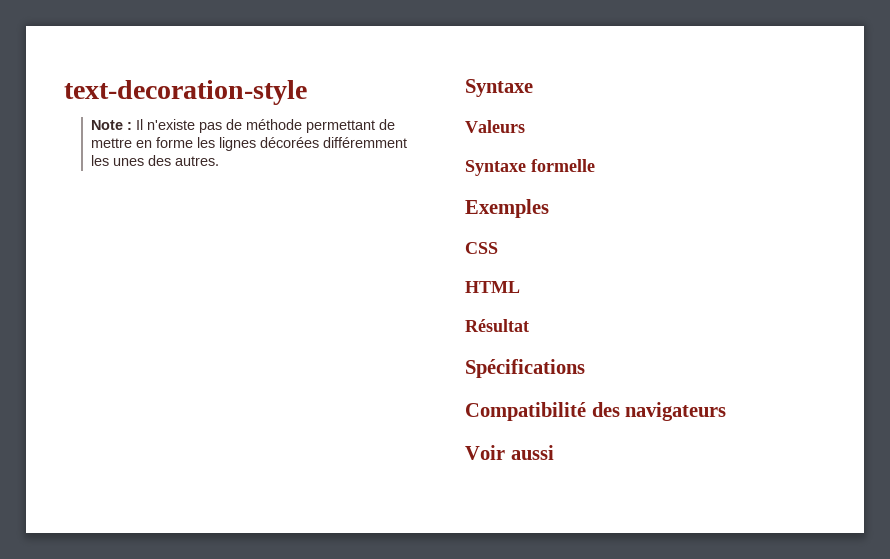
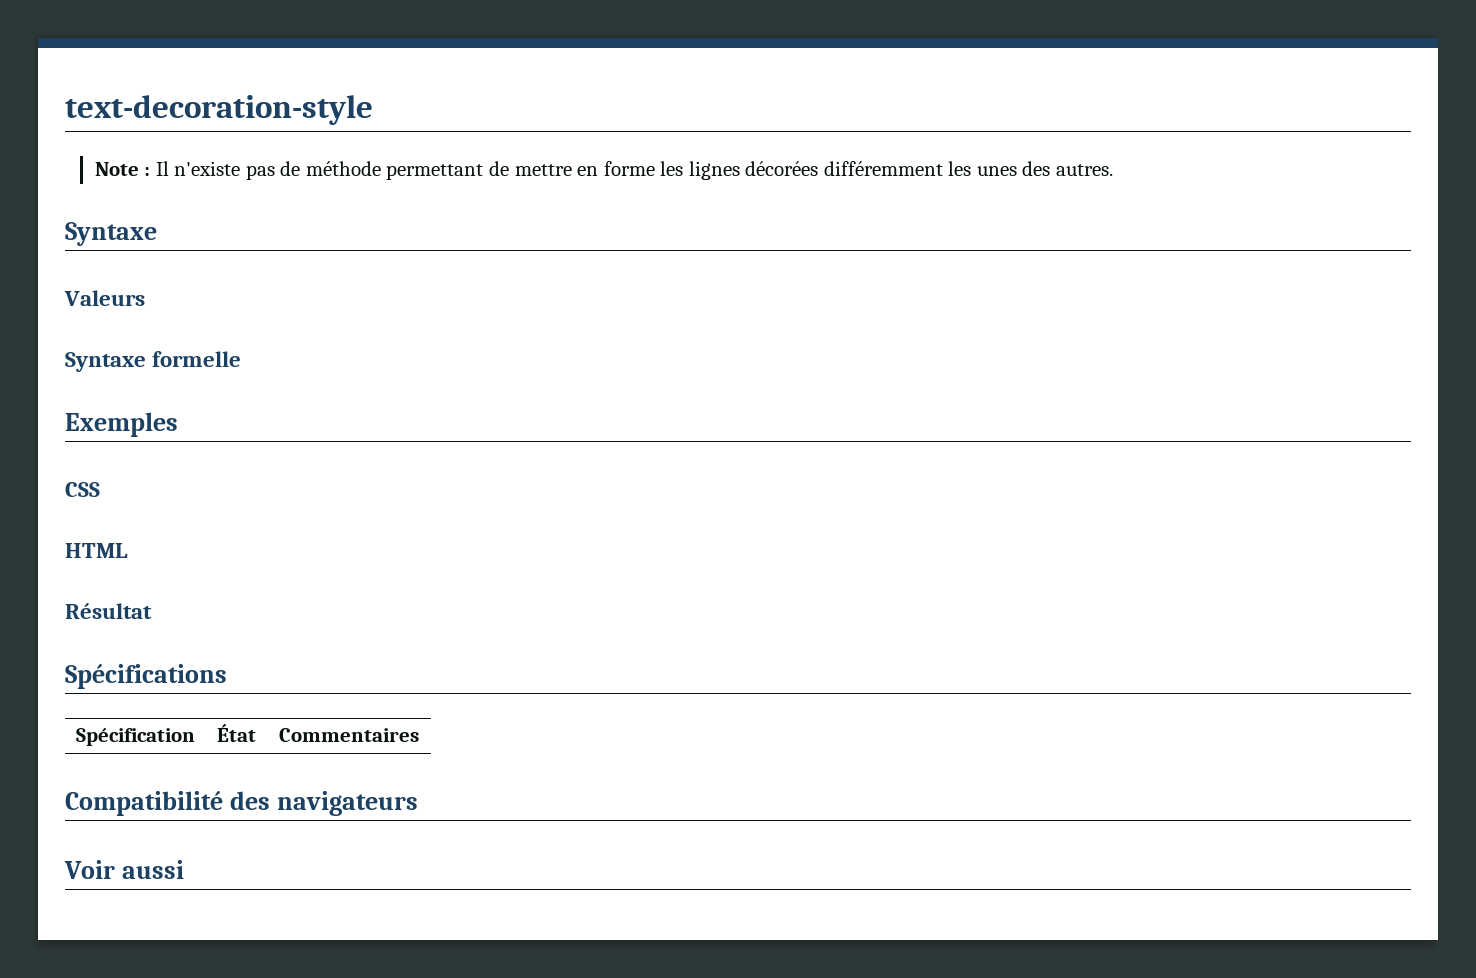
+ Spécification | État | Commentaires

